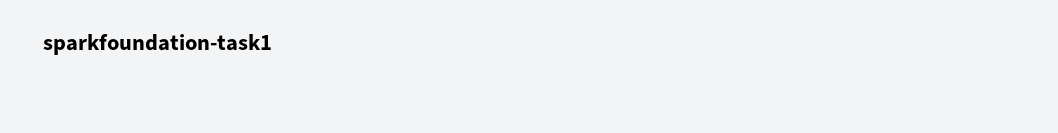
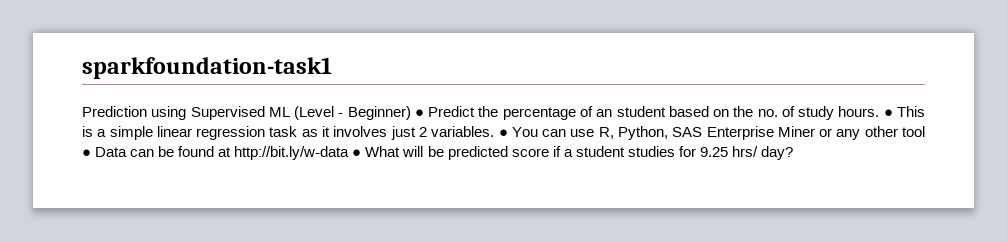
+ Prediction using Supervised ML (Level - Beginner) ● Predict the percentage of an student based on the no. of study hours. ● This is a simple linear regression task as it involves just 2 variables. ● You can use R, Python, SAS Enterprise Miner or any other tool ● Data can be found at http://bit.ly/w-data ● What will be predicted score if a student studies for 9.25 hrs/ day?

